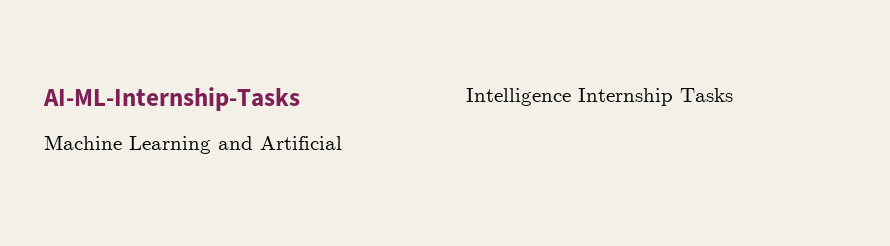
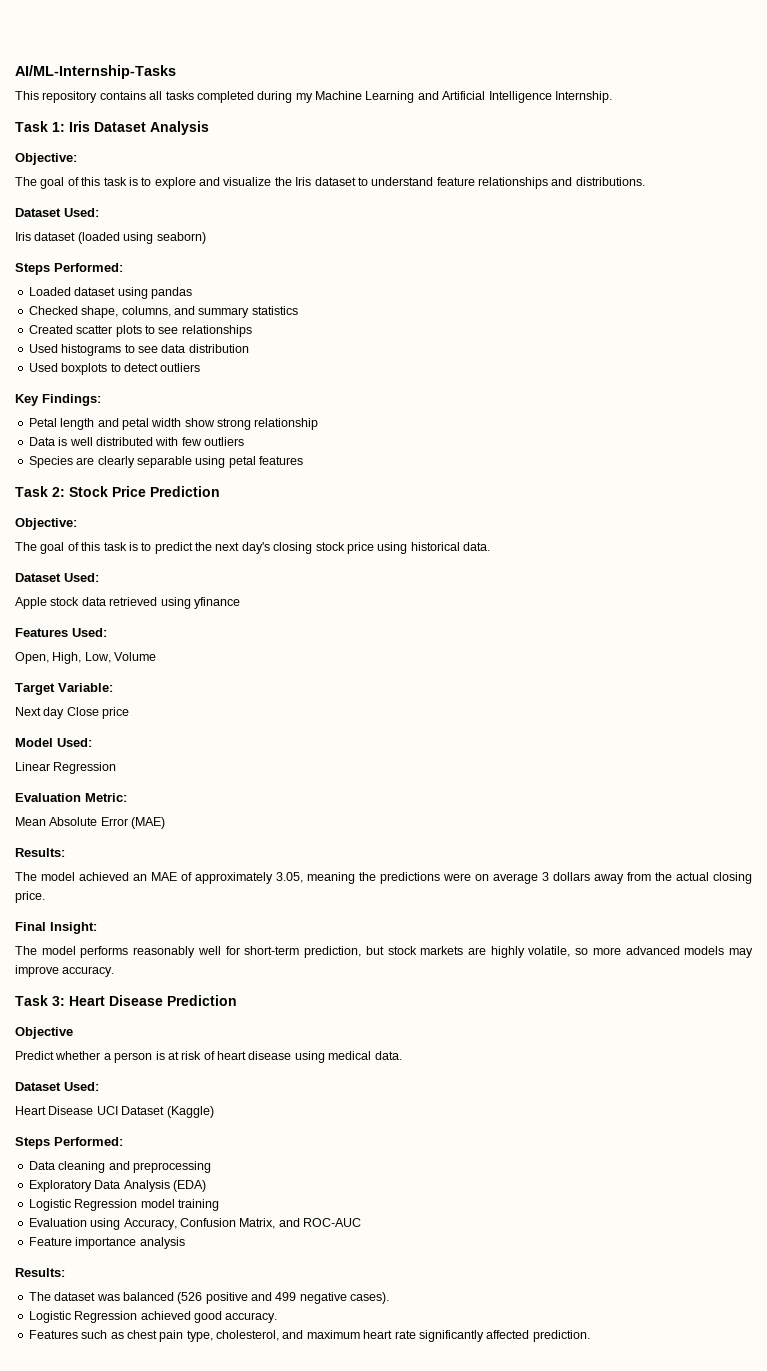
- AI-ML-Internship-Tasks
- Machine Learning and Artificial Intelligence Internship Tasks
+ AI/ML-Internship-Tasks
+ This repository contains all tasks completed during my Machine Learning and Artificial Intelligence Internship.
+ Task 1: Iris Dataset Analysis
+ Objective:
+ The goal of this task is to explore and visualize the Iris dataset to understand feature relationships and distributions.
+ Dataset Used:
+ Iris dataset (loaded using seaborn)
+ Steps Performed:
+ Loaded dataset using pandas
+ Checked shape, columns, and summary statistics
+ Created scatter plots to see relationships
+ Used histograms to see data distribution
+ Used boxplots to detect outliers
+ Key Findings:
+ Petal length and petal width show strong relationship
+ Data is well distributed with few outliers
+ Species are clearly separable using petal features
+ Task 2: Stock Price Prediction
+ Objective:
+ The goal of this task is to predict the next day's closing stock price using historical data.
+ Dataset Used:
+ Apple stock data retrieved using yfinance
+ Features Used:
+ Open, High, Low, Volume
+ Target Variable:
+ Next day Close price
+ Model Used:
+ Linear Regression
+ Evaluation Metric:
+ Mean Absolute Error (MAE)
+ Results:
+ The model achieved an MAE of approximately 3.05, meaning the predictions were on average 3 dollars away from the actual closing price.
+ Final Insight:
+ The model performs reasonably well for short-term prediction, but stock markets are highly volatile, so more advanced models may improve accuracy.
+ Task 3: Heart Disease Prediction
+ Objective
+ Predict whether a person is at risk of heart disease using medical data.
+ Dataset Used:
+ Heart Disease UCI Dataset (Kaggle)
+ Steps Performed:
+ Data cleaning and preprocessing
+ Exploratory Data Analysis (EDA)
+ Logistic Regression model training
+ Evaluation using Accuracy, Confusion Matrix, and ROC-AUC
+ Feature importance analysis
+ Results:
+ The dataset was balanced (526 positive and 499 negative cases).
+ Logistic Regression achieved good accuracy.
+ Features such as chest pain type, cholesterol, and maximum heart rate significantly affected prediction.

